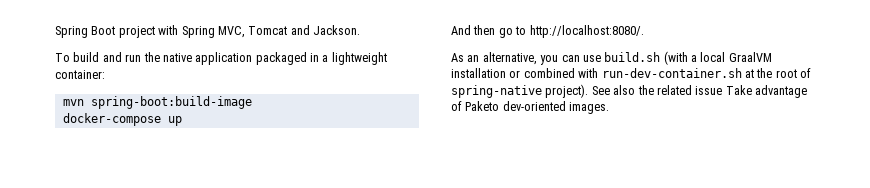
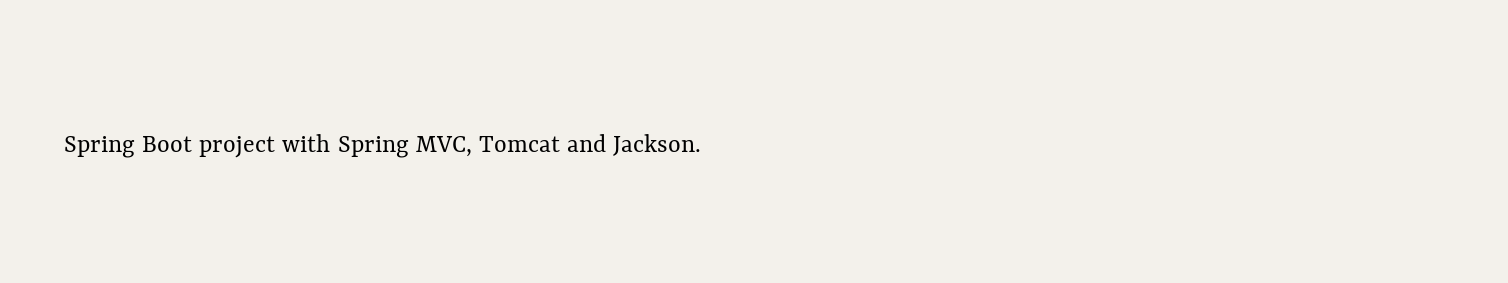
- To build and run the native application packaged in a lightweight container:
- mvn spring-boot:build-image
- docker-compose up
- And then go to http://localhost:8080/.
- As an alternative, you can use build.sh (with a local GraalVM installation or combined with run-dev-container.sh at the root of spring-native project). See also the related issue Take advantage of Paketo dev-oriented images.

